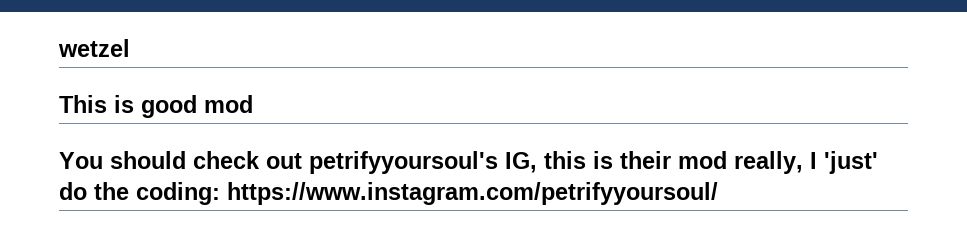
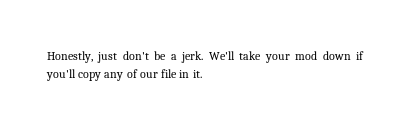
- wetzel
- This is good mod
- You should check out petrifyyoursoul's IG, this is their mod really, I 'just' do the coding: https://www.instagram.com/petrifyyoursoul/
+ Honestly, just don't be a jerk. We'll take your mod down if you'll copy any of our file in it.

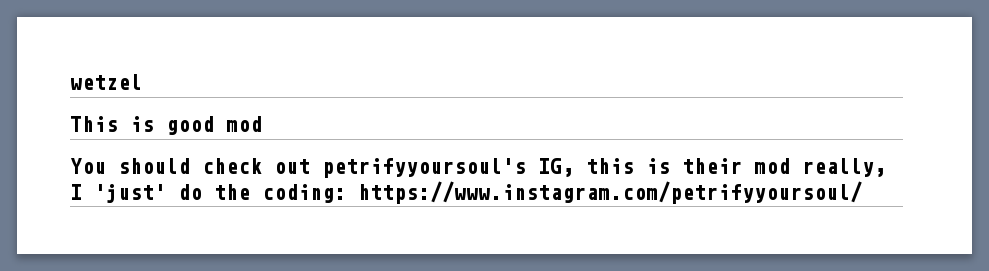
- Honestly, just don't be a jerk. We'll take your mod down if you'll copy any of our file in it.
+ wetzel
+ This is good mod
+ You should check out petrifyyoursoul's IG, this is their mod really, I 'just' do the coding: https://www.instagram.com/petrifyyoursoul/

